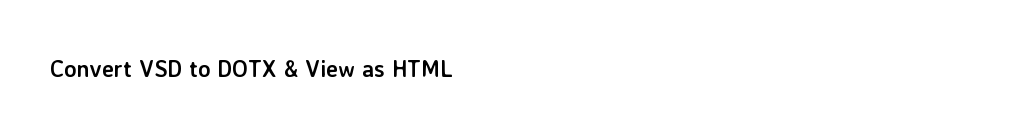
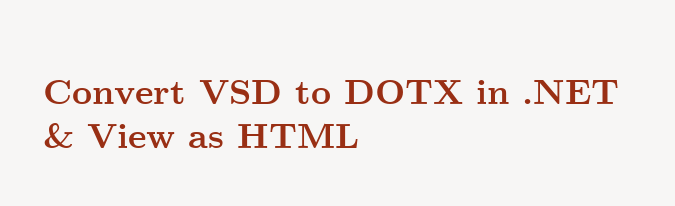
- Convert VSD to DOTX & View as HTML
+ Convert VSD to DOTX in .NET & View as HTML

